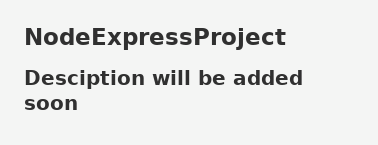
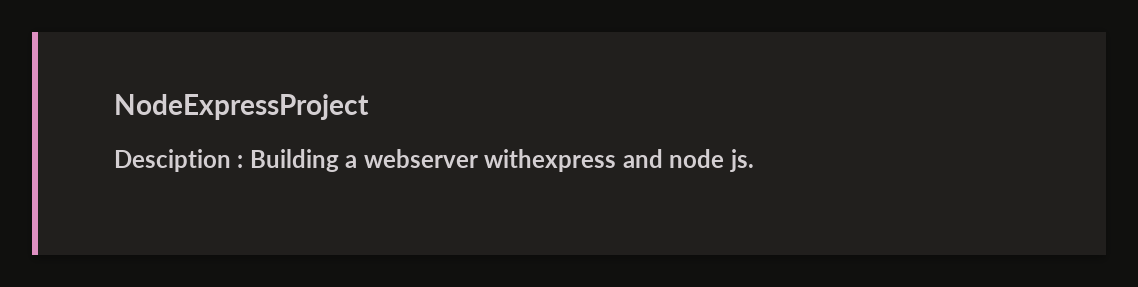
- Desciption will be added soon
+ Desciption : Building a webserver withexpress and node js.

